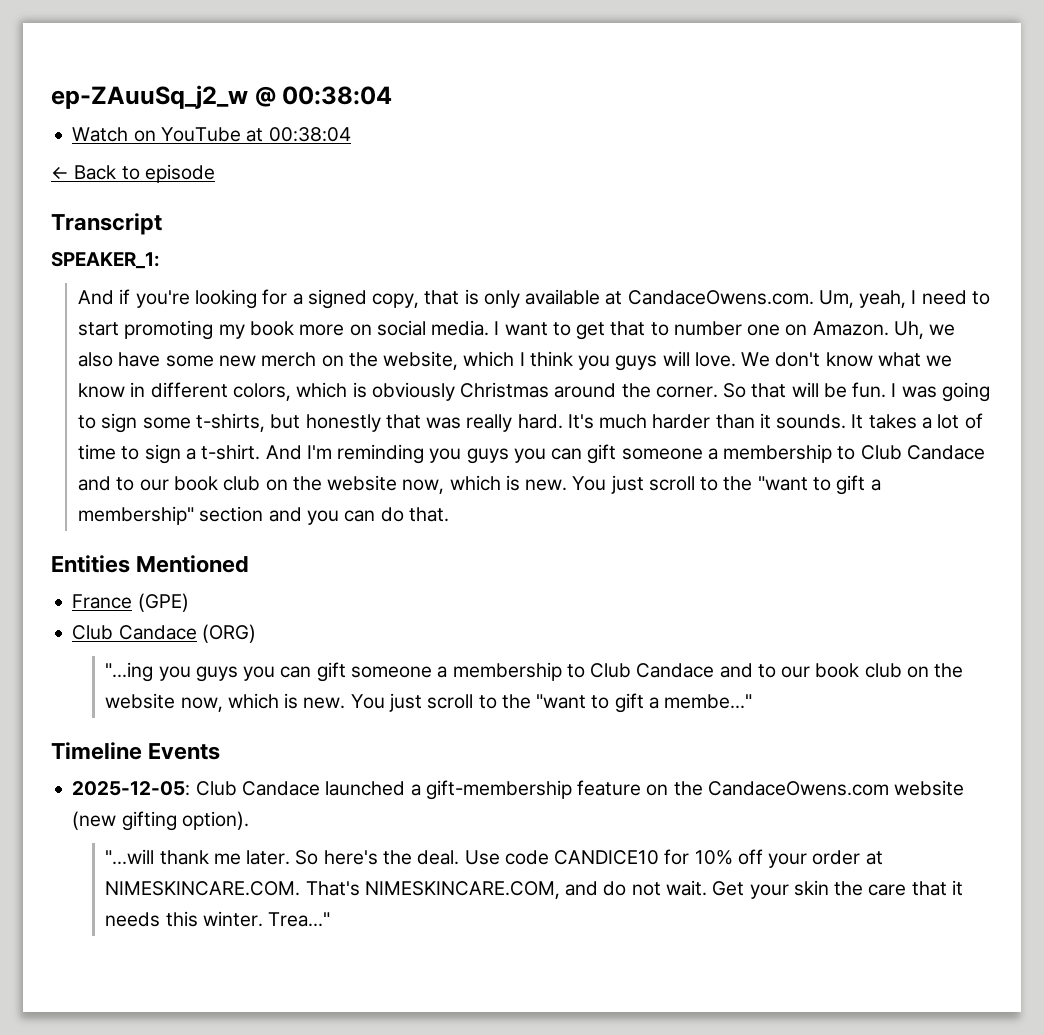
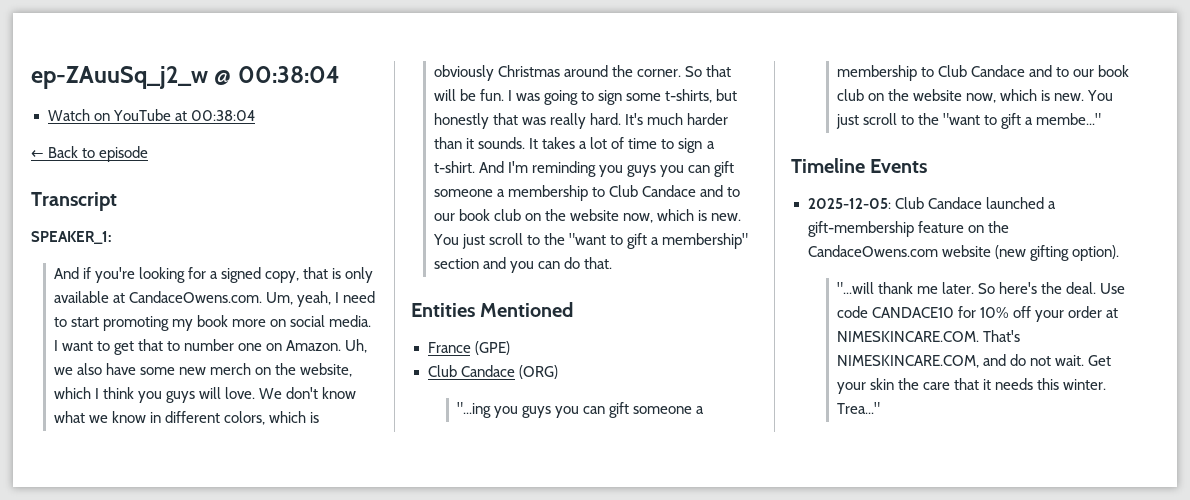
- Use code CANDICE10 for 10% off your order at NIMESKINCARE.COM. That's NIMESKINCARE.COM, and do not wait.
+ Use code CANDACE10 for 10% off your order at NIMESKINCARE.COM. That's NIMESKINCARE.COM, and do not wait.

